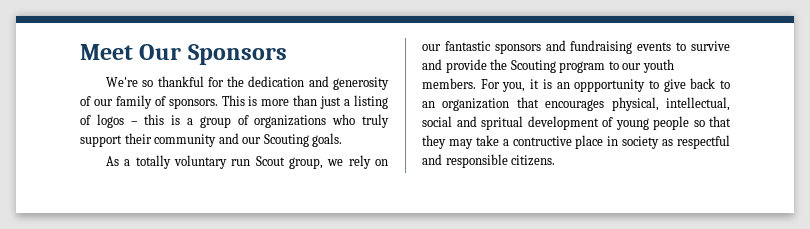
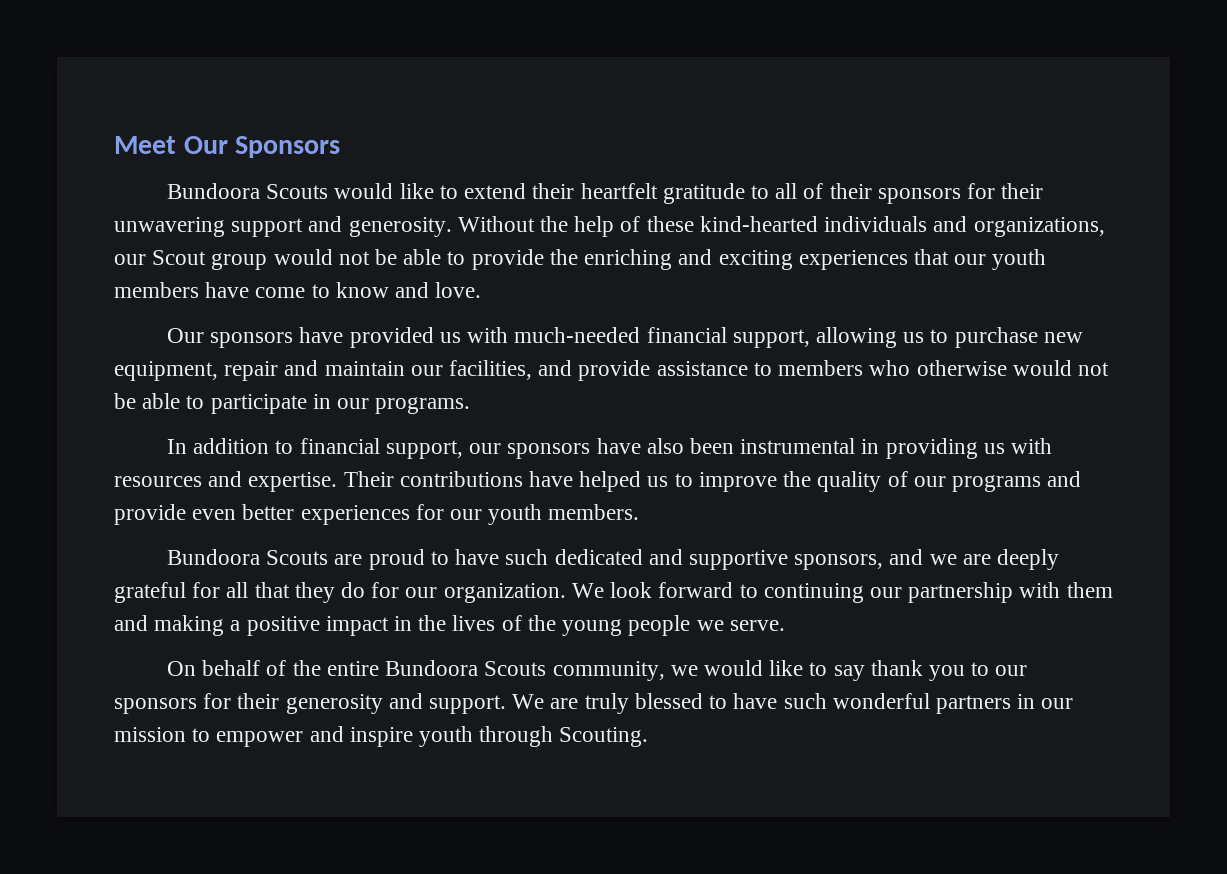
- We're so thankful for the dedication and generosity of our family of sponsors. This is more than just a listing of logos – this is a group of organizations who truly support their community and our Scouting goals.
- As a totally voluntary run Scout group, we rely on our fantastic sponsors and fundraising events to survive and provide the Scouting program to our youth members. For you, it is an oppportunity to give back to an organization that encourages physical, intellectual, social and spritual development of young people so that they may take a contructive place in society as respectful and responsible citizens.
+ Bundoora Scouts would like to extend their heartfelt gratitude to all of their sponsors for their unwavering support and generosity. Without the help of these kind-hearted individuals and organizations, our Scout group would not be able to provide the enriching and exciting experiences that our youth members have come to know and love.
+ Our sponsors have provided us with much-needed financial support, allowing us to purchase new equipment, repair and maintain our facilities, and provide assistance to members who otherwise would not be able to participate in our programs.
+ In addition to financial support, our sponsors have also been instrumental in providing us with resources and expertise. Their contributions have helped us to improve the quality of our programs and provide even better experiences for our youth members.
+ Bundoora Scouts are proud to have such dedicated and supportive sponsors, and we are deeply grateful for all that they do for our organization. We look forward to continuing our partnership with them and making a positive impact in the lives of the young people we serve.
+ On behalf of the entire Bundoora Scouts community, we would like to say thank you to our sponsors for their generosity and support. We are truly blessed to have such wonderful partners in our mission to empower and inspire youth through Scouting.

